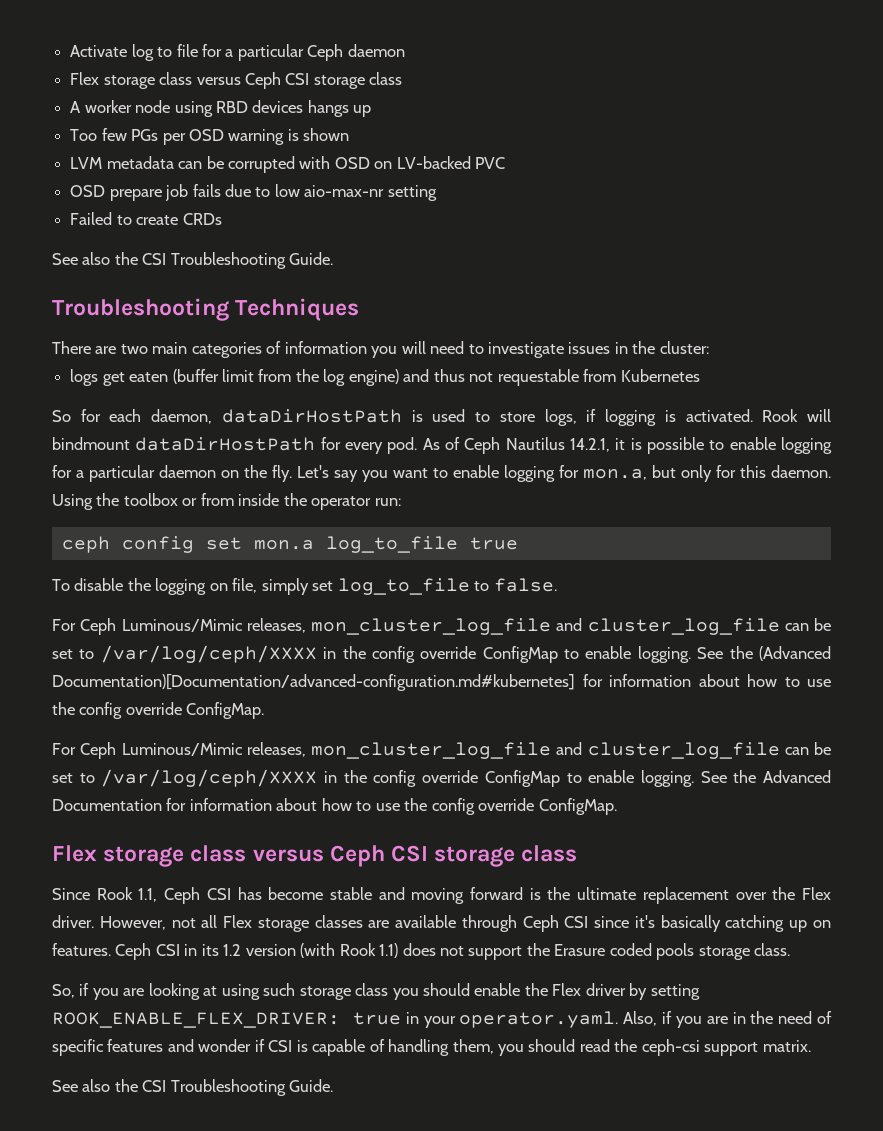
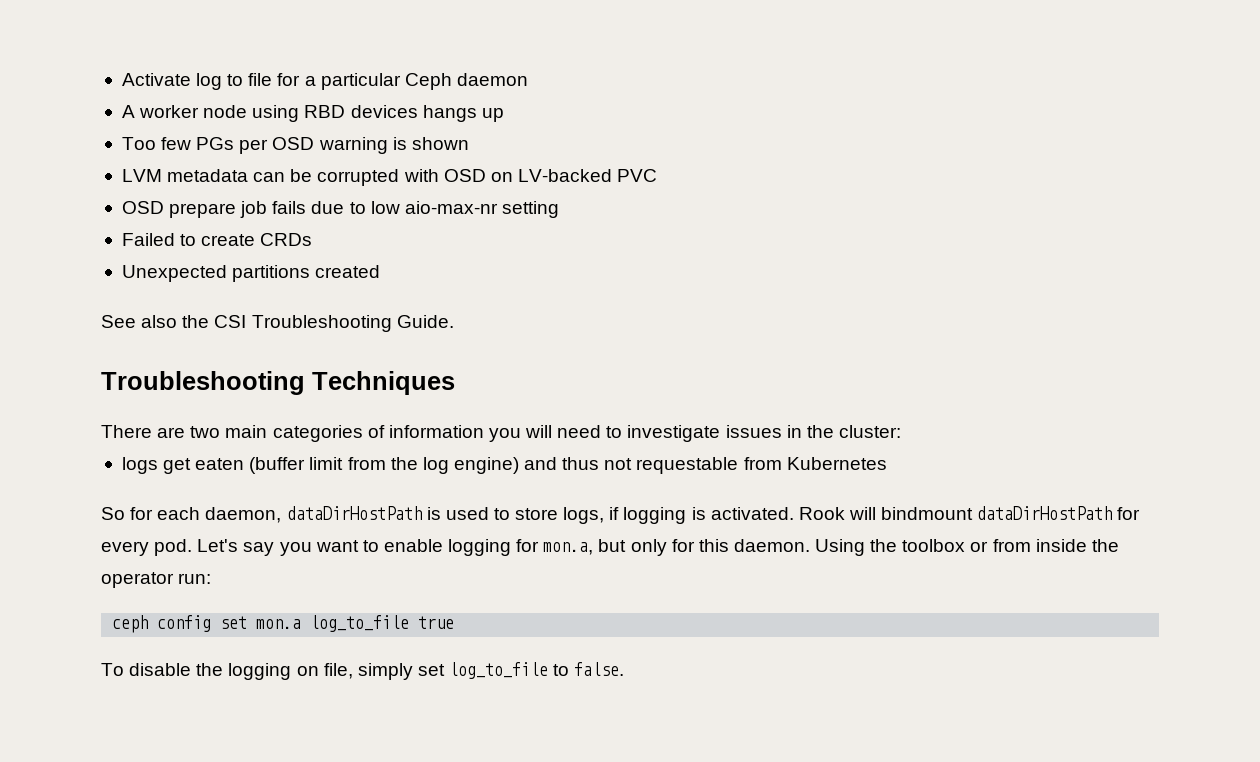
  Activate log to file for a particular Ceph daemon
- Flex storage class versus Ceph CSI storage class
+ Unexpected partitions created
- As of Ceph Nautilus 14.2.1, it is possible to enable logging for a particular daemon on the fly.
- For Ceph Luminous/Mimic releases, mon_cluster_log_file and cluster_log_file can be set to /var/log/ceph/XXXX in the config override ConfigMap to enable logging. See the (Advanced Documentation)[Documentation/advanced-configuration.md#kubernetes] for information about how to use the config override ConfigMap.
- For Ceph Luminous/Mimic releases, mon_cluster_log_file and cluster_log_file can be set to /var/log/ceph/XXXX in the config override ConfigMap to enable logging. See the Advanced Documentation for information about how to use the config override ConfigMap.
- Flex storage class versus Ceph CSI storage class
- Since Rook 1.1, Ceph CSI has become stable and moving forward is the ultimate replacement over the Flex driver. However, not all Flex storage classes are available through Ceph CSI since it's basically catching up on features. Ceph CSI in its 1.2 version (with Rook 1.1) does not support the Erasure coded pools storage class.
- So, if you are looking at using such storage class you should enable the Flex driver by setting ROOK_ENABLE_FLEX_DRIVER: true in your operator.yaml. Also, if you are in the need of specific features and wonder if CSI is capable of handling them, you should read the ceph-csi support matrix.
- See also the CSI Troubleshooting Guide.

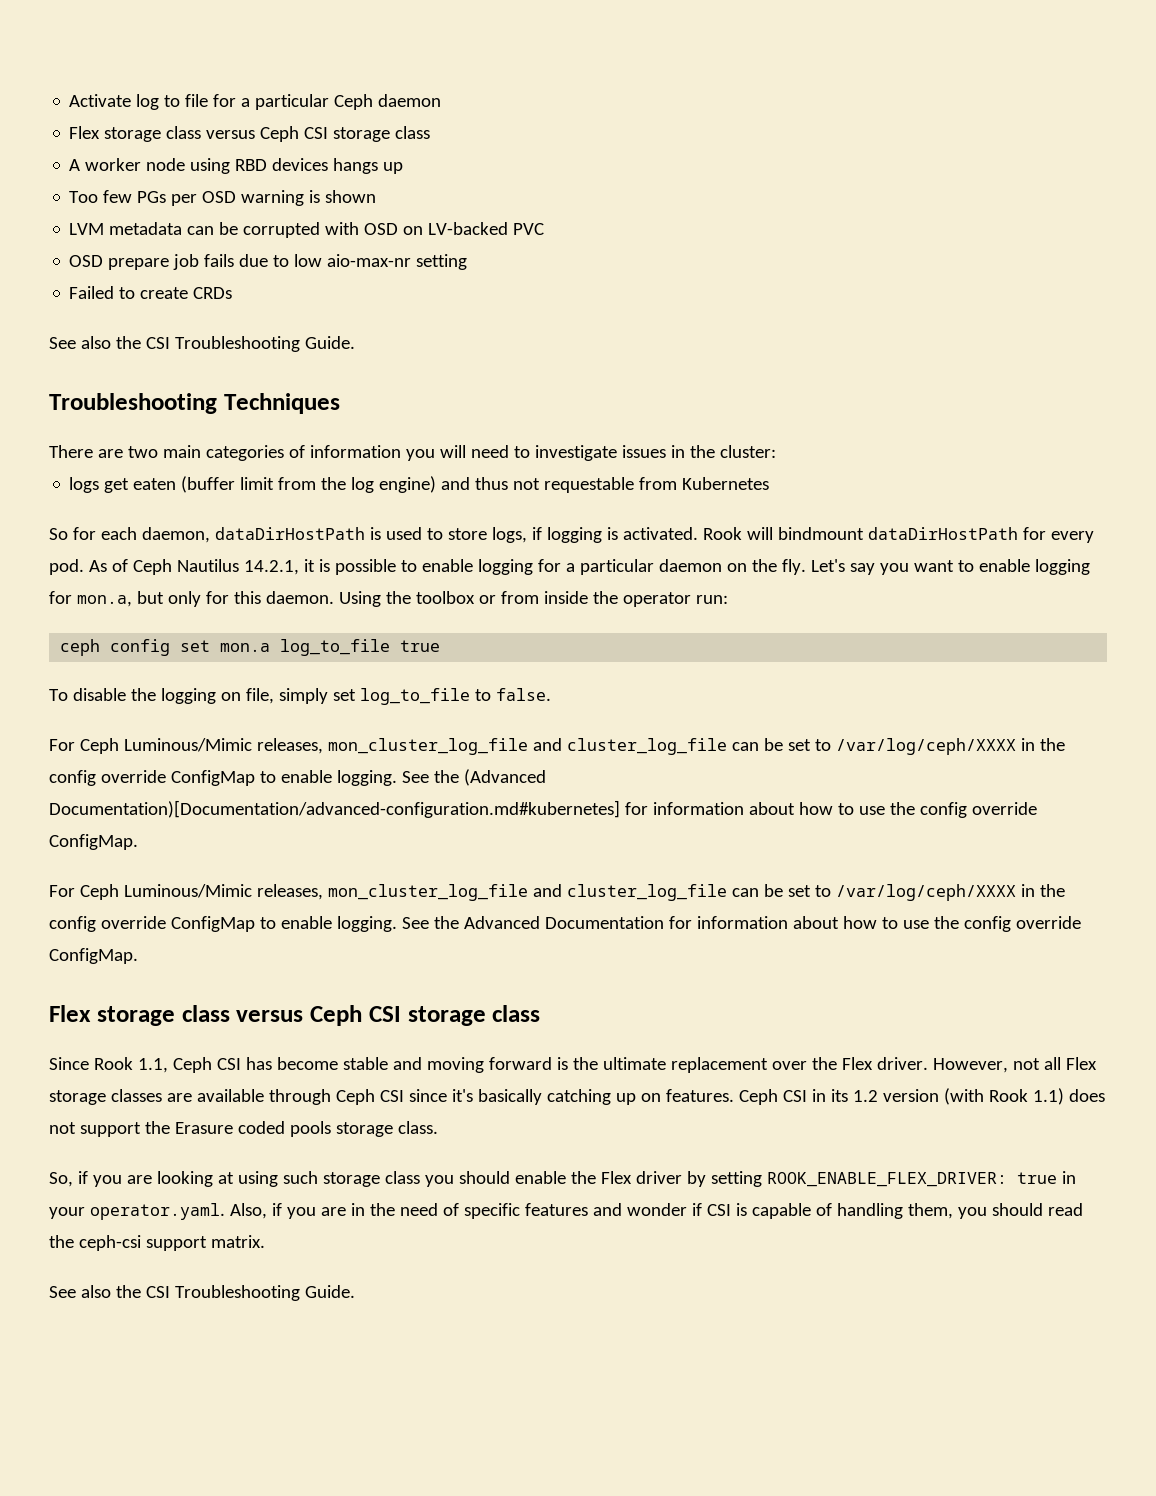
  Activate log to file for a particular Ceph daemon
+ Flex storage class versus Ceph CSI storage class
- Unexpected partitions created
+ As of Ceph Nautilus 14.2.1, it is possible to enable logging for a particular daemon on the fly.
+ For Ceph Luminous/Mimic releases, mon_cluster_log_file and cluster_log_file can be set to /var/log/ceph/XXXX in the config override ConfigMap to enable logging. See the (Advanced Documentation)[Documentation/advanced-configuration.md#kubernetes] for information about how to use the config override ConfigMap.
+ For Ceph Luminous/Mimic releases, mon_cluster_log_file and cluster_log_file can be set to /var/log/ceph/XXXX in the config override ConfigMap to enable logging. See the Advanced Documentation for information about how to use the config override ConfigMap.
+ Flex storage class versus Ceph CSI storage class
+ Since Rook 1.1, Ceph CSI has become stable and moving forward is the ultimate replacement over the Flex driver. However, not all Flex storage classes are available through Ceph CSI since it's basically catching up on features. Ceph CSI in its 1.2 version (with Rook 1.1) does not support the Erasure coded pools storage class.
+ So, if you are looking at using such storage class you should enable the Flex driver by setting ROOK_ENABLE_FLEX_DRIVER: true in your operator.yaml. Also, if you are in the need of specific features and wonder if CSI is capable of handling them, you should read the ceph-csi support matrix.
+ See also the CSI Troubleshooting Guide.

